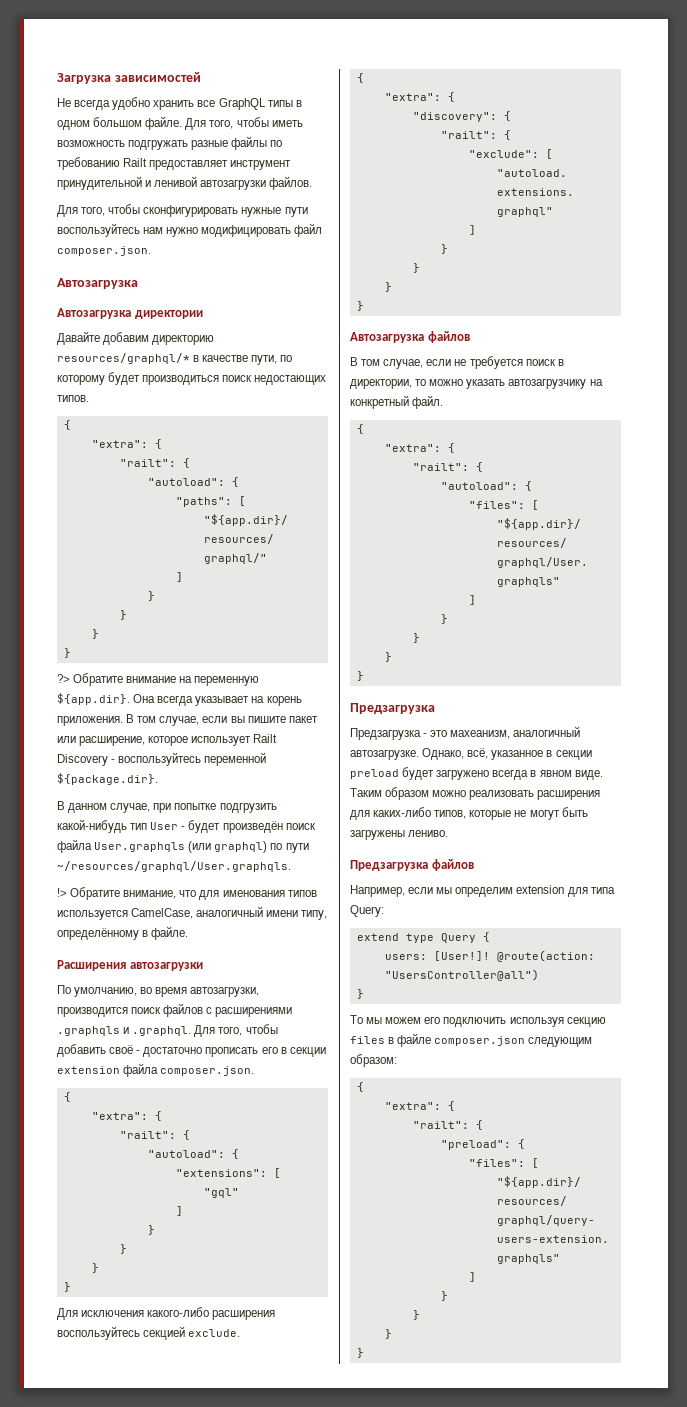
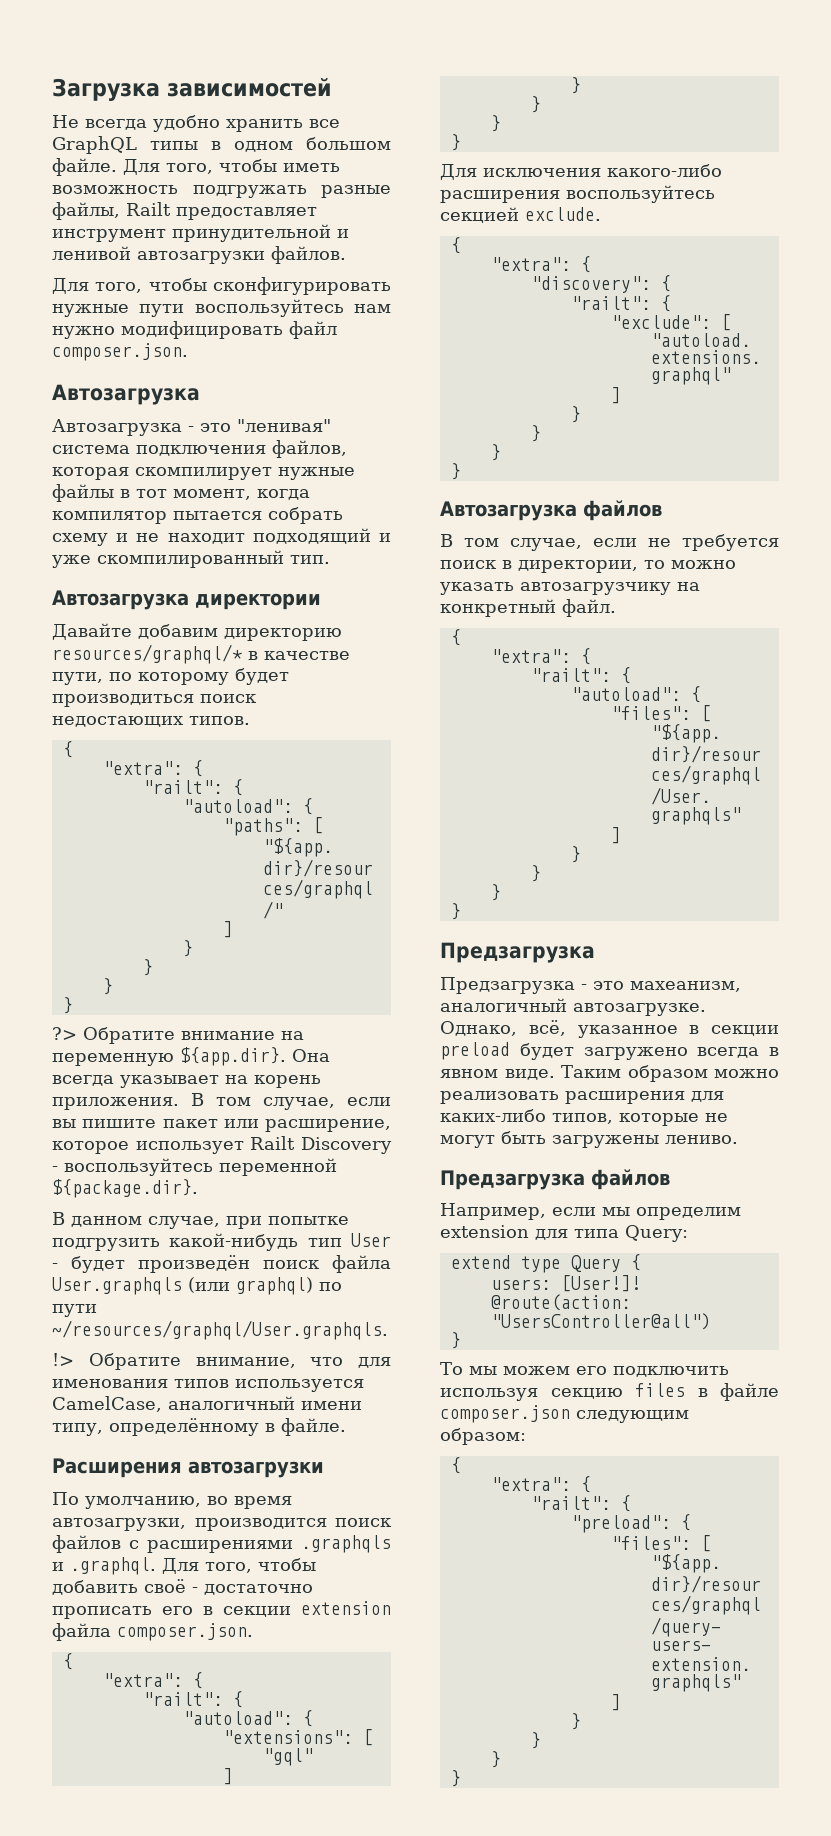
- Для того, чтобы иметь возможность подгружать разные файлы по требованию Railt предоставляет инструмент принудительной и ленивой автозагрузки файлов.
+ Для того, чтобы иметь возможность подгружать разные файлы, Railt предоставляет инструмент принудительной и ленивой автозагрузки файлов.
+ Автозагрузка - это "ленивая" система подключения файлов, которая скомпилирует нужные файлы в тот момент, когда компилятор пытается собрать схему и не находит подходящий и уже скомпилированный тип.

